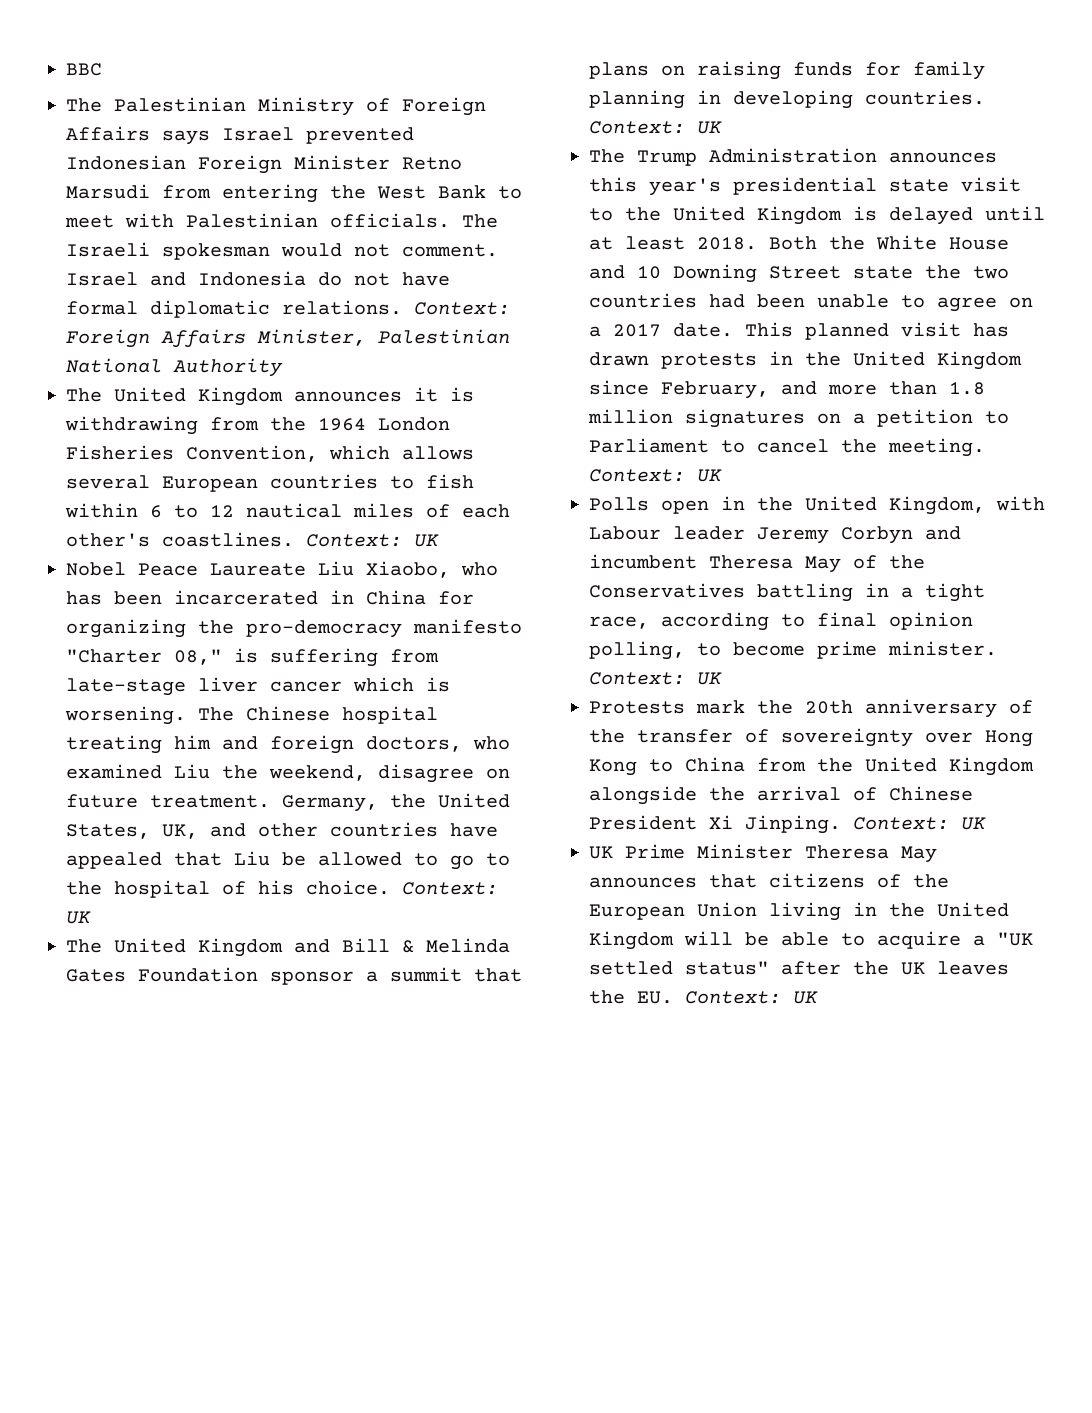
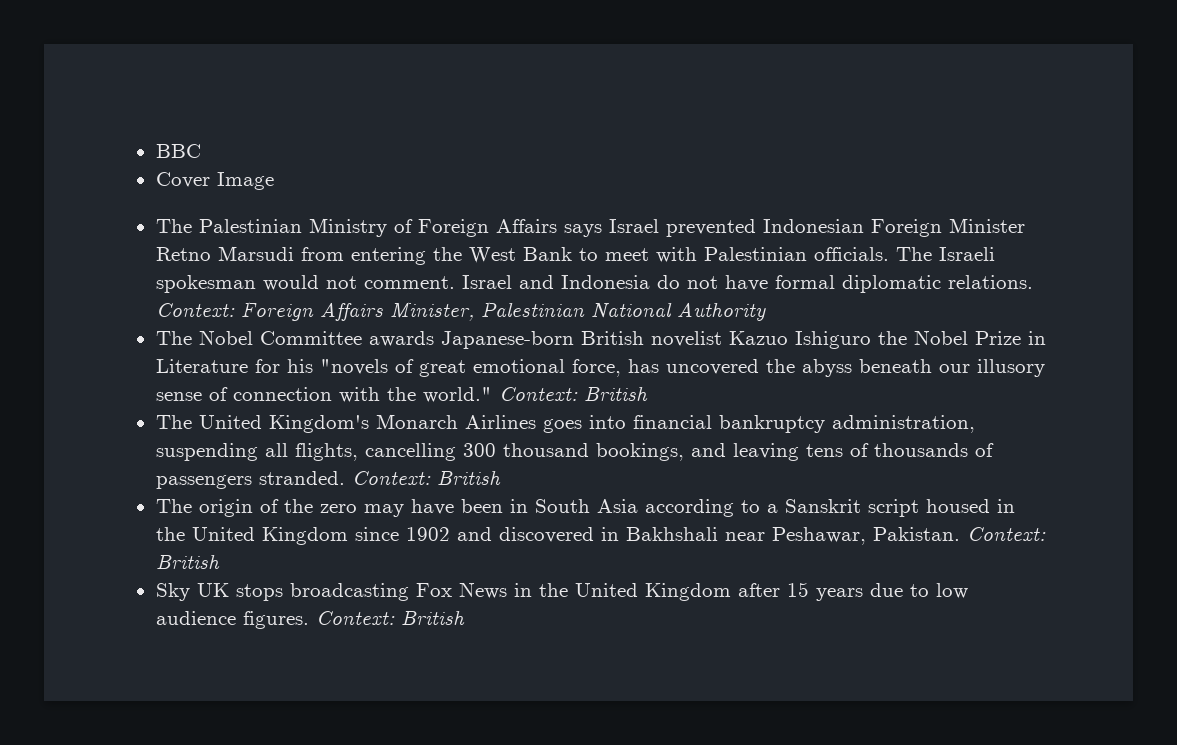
+ Cover Image
- The United Kingdom announces it is withdrawing from the 1964 London Fisheries Convention, which allows several European countries to fish within 6 to 12 nautical miles of each other's coastlines. Context: UK
- Nobel Peace Laureate Liu Xiaobo, who has been incarcerated in China for organizing the pro-democracy manifesto "Charter 08," is suffering from late-stage liver cancer which is worsening. The Chinese hospital treating him and foreign doctors, who examined Liu the weekend, disagree on future treatment. Germany, the United States, UK, and other countries have appealed that Liu be allowed to go to the hospital of his choice. Context: UK
- The United Kingdom and Bill & Melinda Gates Foundation sponsor a summit that plans on raising funds for family planning in developing countries. Context: UK
- The Trump Administration announces this year's presidential state visit to the United Kingdom is delayed until at least 2018. Both the White House and 10 Downing Street state the two countries had been unable to agree on a 2017 date. This planned visit has drawn protests in the United Kingdom since February, and more than 1.8 million signatures on a petition to Parliament to cancel the meeting. Context: UK
- Polls open in the United Kingdom, with Labour leader Jeremy Corbyn and incumbent Theresa May of the Conservatives battling in a tight race, according to final opinion polling, to become prime minister. Context: UK
- Protests mark the 20th anniversary of the transfer of sovereignty over Hong Kong to China from the United Kingdom alongside the arrival of Chinese President Xi Jinping. Context: UK
- UK Prime Minister Theresa May announces that citizens of the European Union living in the United Kingdom will be able to acquire a "UK settled status" after the UK leaves the EU. Context: UK
+ The Nobel Committee awards Japanese-born British novelist Kazuo Ishiguro the Nobel Prize in Literature for his "novels of great emotional force, has uncovered the abyss beneath our illusory sense of connection with the world." Context: British
+ The United Kingdom's Monarch Airlines goes into financial bankruptcy administration, suspending all flights, cancelling 300 thousand bookings, and leaving tens of thousands of passengers stranded. Context: British
+ The origin of the zero may have been in South Asia according to a Sanskrit script housed in the United Kingdom since 1902 and discovered in Bakhshali near Peshawar, Pakistan. Context: British
+ Sky UK stops broadcasting Fox News in the United Kingdom after 15 years due to low audience figures. Context: British

